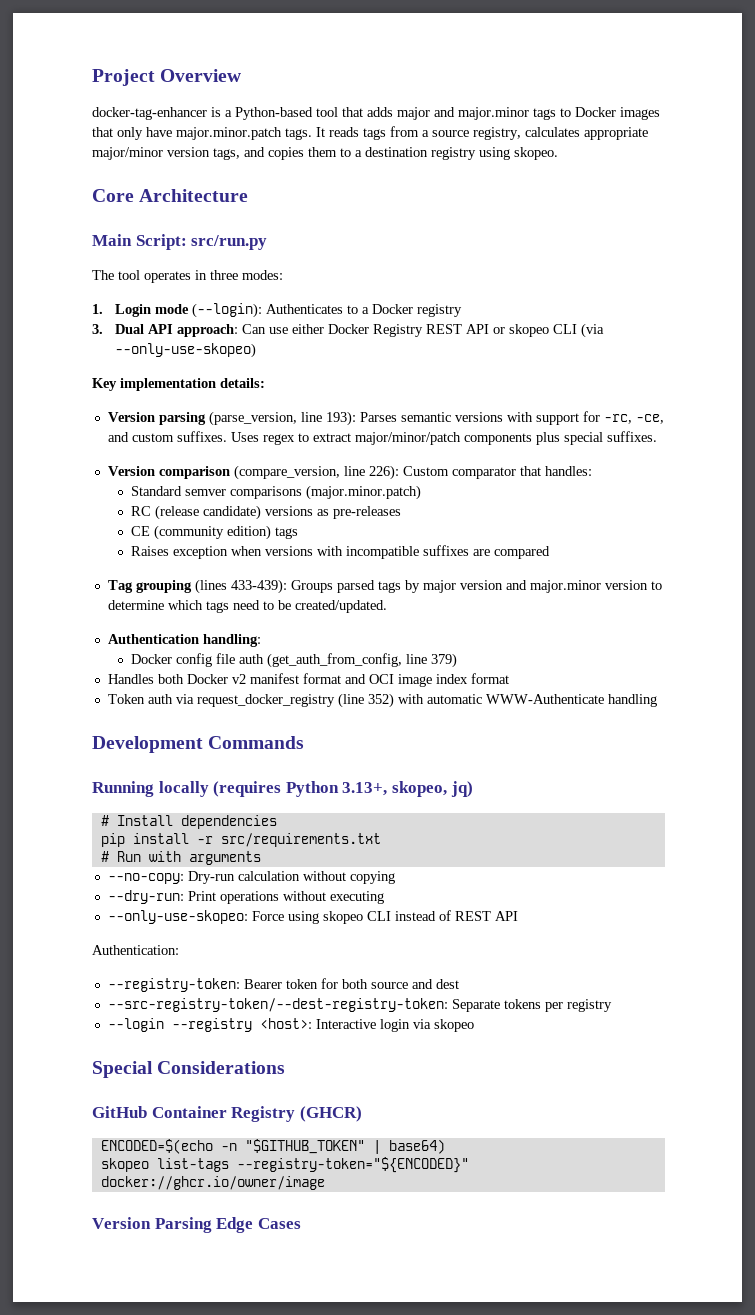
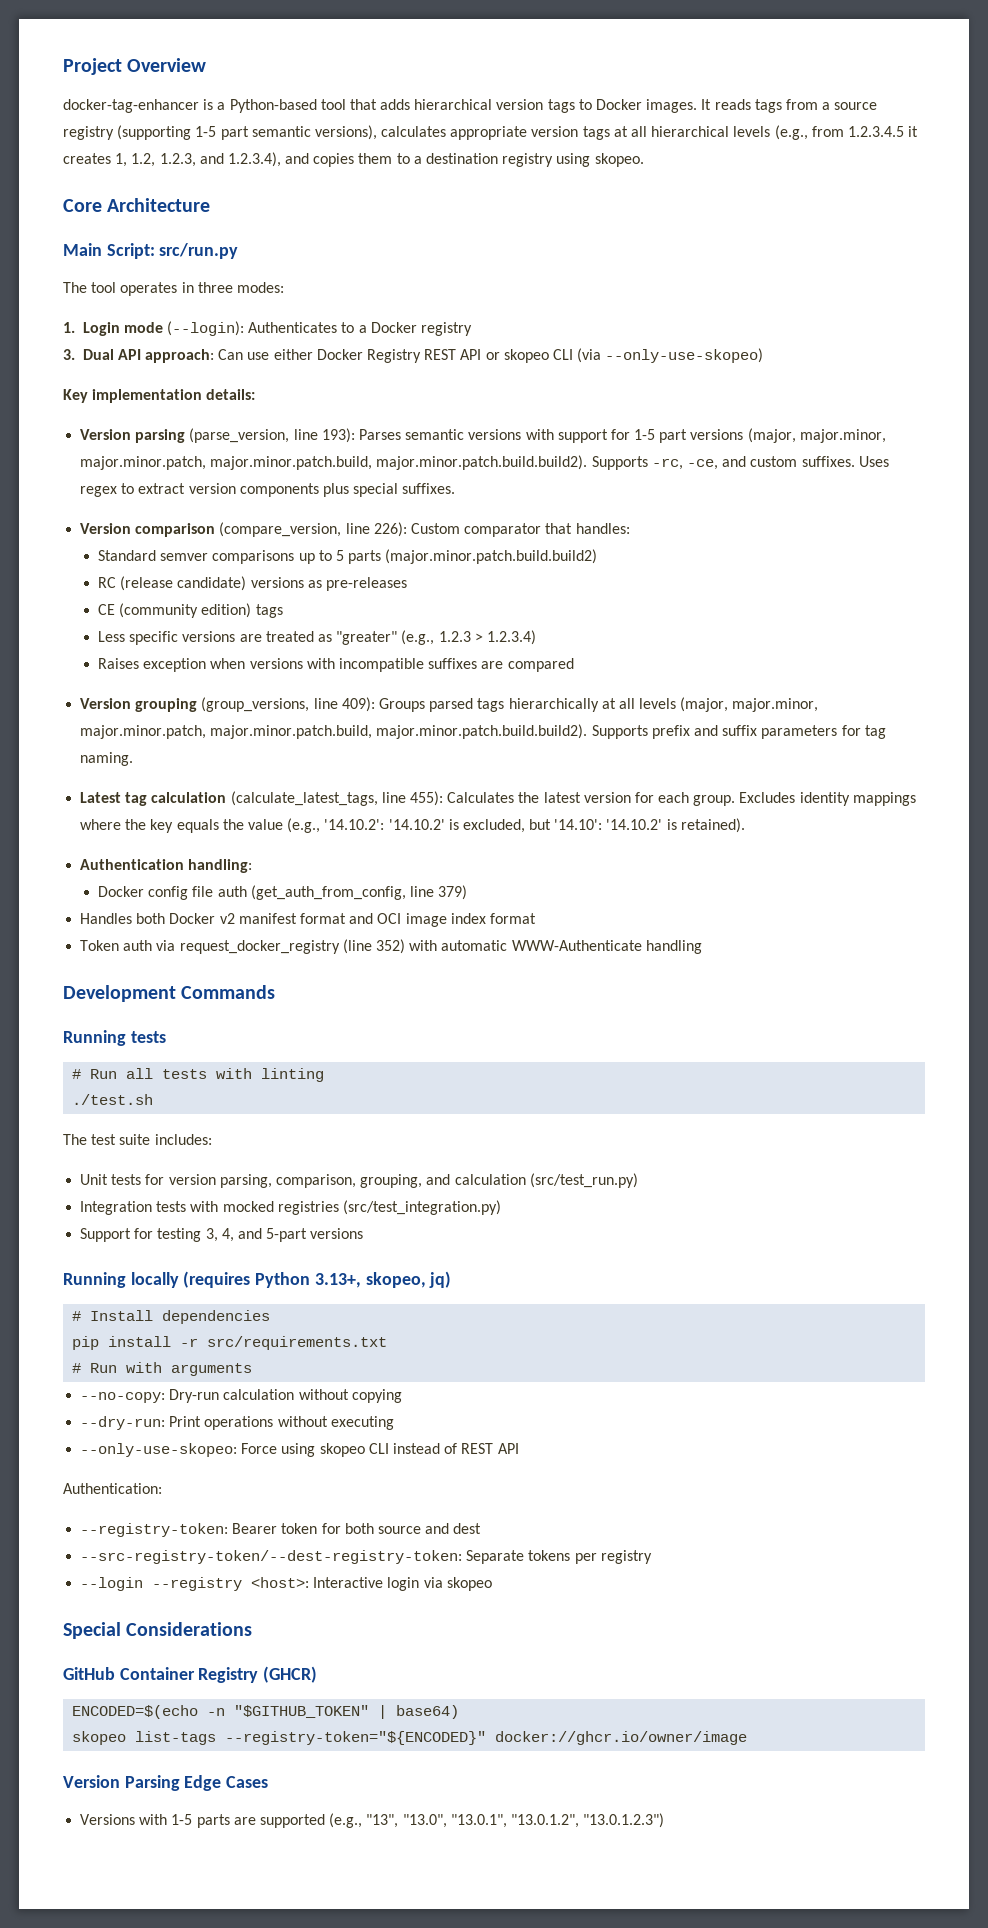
- docker-tag-enhancer is a Python-based tool that adds major and major.minor tags to Docker images that only have major.minor.patch tags.
+ docker-tag-enhancer is a Python-based tool that adds hierarchical version tags to Docker images.
- It reads tags from a source registry, calculates appropriate major/minor version tags, and copies them to a destination registry using skopeo.
+ It reads tags from a source registry (supporting 1-5 part semantic versions), calculates appropriate version tags at all hierarchical levels (e.g., from 1.2.3.4.5 it creates 1, 1.2, 1.2.3, and 1.2.3.4), and copies them to a destination registry using skopeo.
- Version parsing (parse_version, line 193): Parses semantic versions with support for -rc, -ce, and custom suffixes.
+ Version parsing (parse_version, line 193): Parses semantic versions with support for 1-5 part versions (major, major.minor, major.minor.patch, major.minor.patch.build, major.minor.patch.build.build2). Supports -rc, -ce, and custom suffixes.
- Uses regex to extract major/minor/patch components plus special suffixes.
+ Uses regex to extract version components plus special suffixes.
- Standard semver comparisons (major.minor.patch)
+ Standard semver comparisons up to 5 parts (major.minor.patch.build.build2)
+ Less specific versions are treated as "greater" (e.g., 1.2.3 > 1.2.3.4)
- Tag grouping (lines 433-439): Groups parsed tags by major version and major.minor version to determine which tags need to be created/updated.
+ Version grouping (group_versions, line 409): Groups parsed tags hierarchically at all levels (major, major.minor, major.minor.patch, major.minor.patch.build, major.minor.patch.build.build2). Supports prefix and suffix parameters for tag naming.
+ Latest tag calculation (calculate_latest_tags, line 455): Calculates the latest version for each group. Excludes identity mappings where the key equals the value (e.g., '14.10.2': '14.10.2' is excluded, but '14.10': '14.10.2' is retained).
+ Running tests
+ # Run all tests with linting
+ ./test.sh
+ The test suite includes:
+ Unit tests for version parsing, comparison, grouping, and calculation (src/test_run.py)
+ Integration tests with mocked registries (src/test_integration.py)
+ Support for testing 3, 4, and 5-part versions
+ Versions with 1-5 parts are supported (e.g., "13", "13.0", "13.0.1", "13.0.1.2", "13.0.1.2.3")

